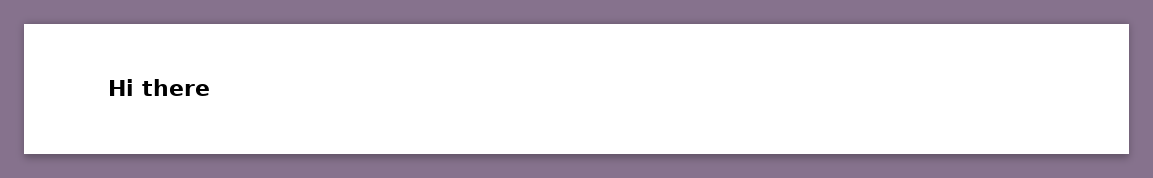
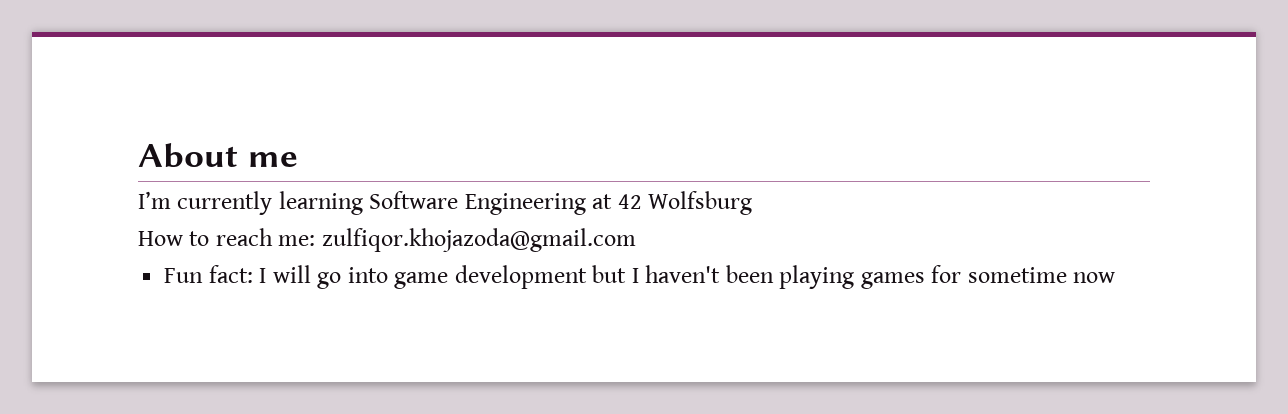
- Hi there
+ About me
+ I’m currently learning Software Engineering at 42 Wolfsburg
+ How to reach me: zulfiqor.khojazoda@gmail.com
+ Fun fact: I will go into game development but I haven't been playing games for sometime now

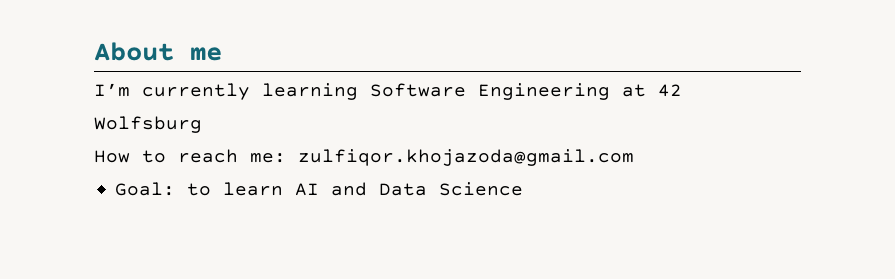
- Fun fact: I will go into game development but I haven't been playing games for sometime now
+ Goal: to learn AI and Data Science

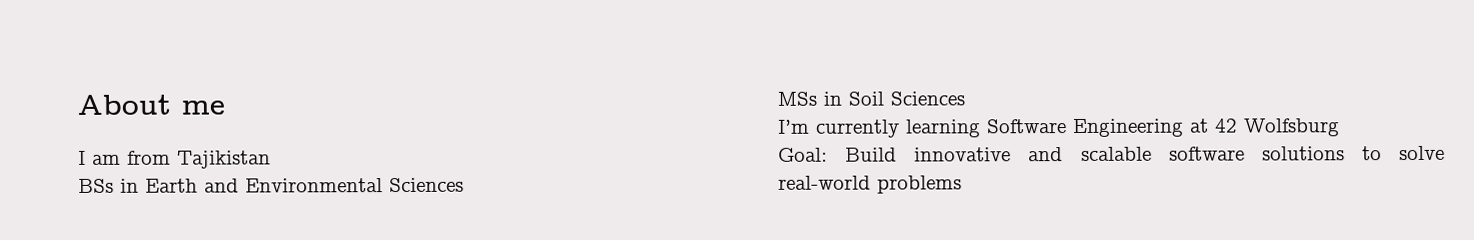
+ I am from Tajikistan
+ BSs in Earth and Environmental Sciences
+ MSs in Soil Sciences
- How to reach me: zulfiqor.khojazoda@gmail.com
- Goal: to learn AI and Data Science
+ Goal: Build innovative and scalable software solutions to solve real-world problems

